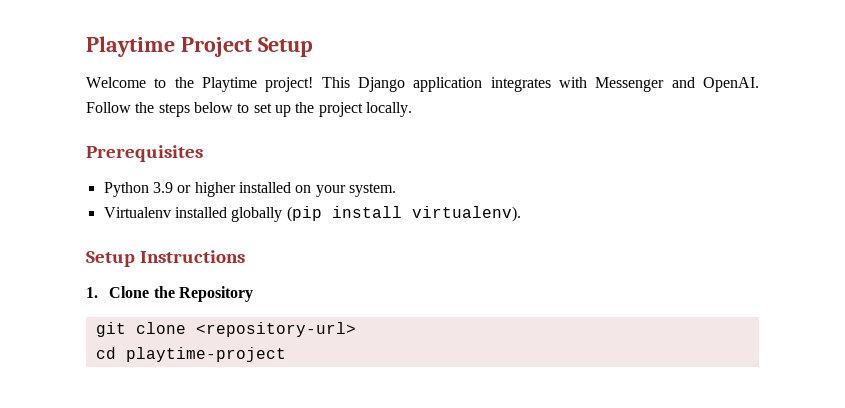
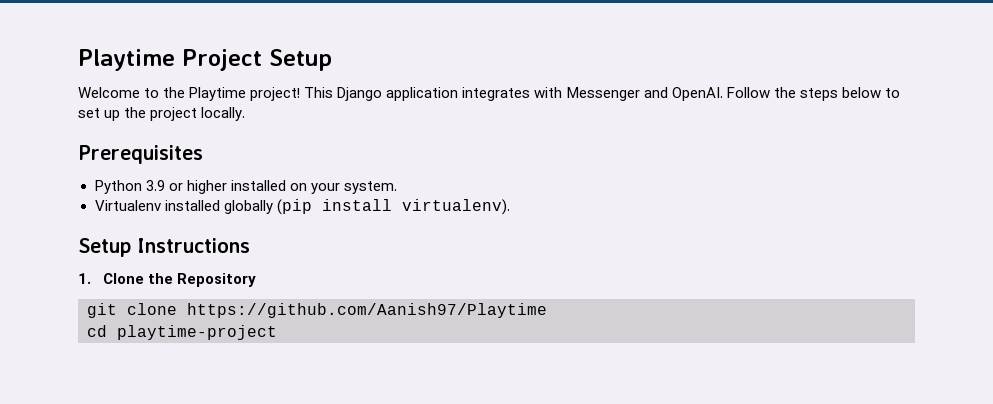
- git clone <repository-url>
+ git clone https://github.com/Aanish97/Playtime

